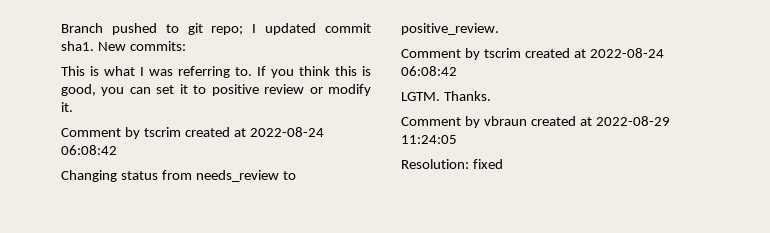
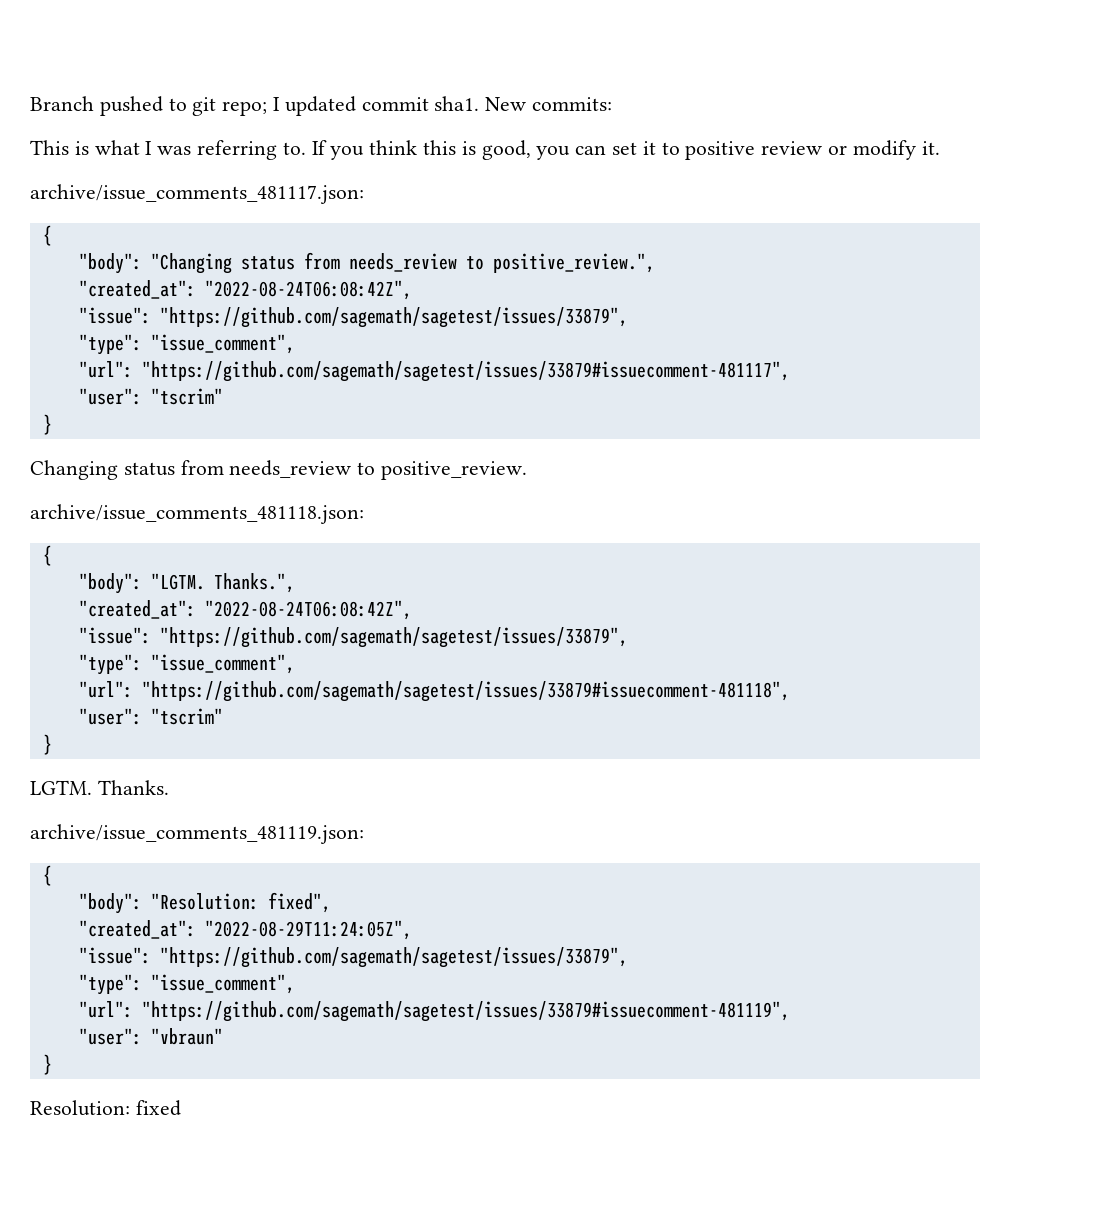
  If you think this is good, you can set it to positive review or modify it.
- Comment by tscrim created at 2022-08-24 06:08:42
+ archive/issue_comments_481117.json:
+ {
+ "body": "Changing status from needs_review to positive_review.",
+ "created_at": "2022-08-24T06:08:42Z",
+ "issue": "https://github.com/sagemath/sagetest/issues/33879",
+ "type": "issue_comment",
+ "url": "https://github.com/sagemath/sagetest/issues/33879#issuecomment-481117",
+ "user": "tscrim"
+ }
  Changing status from needs_review to positive_review.
- Comment by tscrim created at 2022-08-24 06:08:42
+ archive/issue_comments_481118.json:
+ {
+ "body": "LGTM. Thanks.",
+ "created_at": "2022-08-24T06:08:42Z",
+ "issue": "https://github.com/sagemath/sagetest/issues/33879",
+ "type": "issue_comment",
+ "url": "https://github.com/sagemath/sagetest/issues/33879#issuecomment-481118",
+ "user": "tscrim"
+ }
  LGTM. Thanks.
- Comment by vbraun created at 2022-08-29 11:24:05
+ archive/issue_comments_481119.json:
+ {
+ "body": "Resolution: fixed",
+ "created_at": "2022-08-29T11:24:05Z",
+ "issue": "https://github.com/sagemath/sagetest/issues/33879",
+ "type": "issue_comment",
+ "url": "https://github.com/sagemath/sagetest/issues/33879#issuecomment-481119",
+ "user": "vbraun"
+ }

